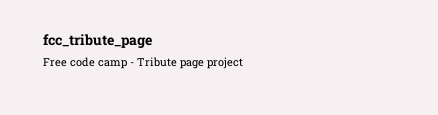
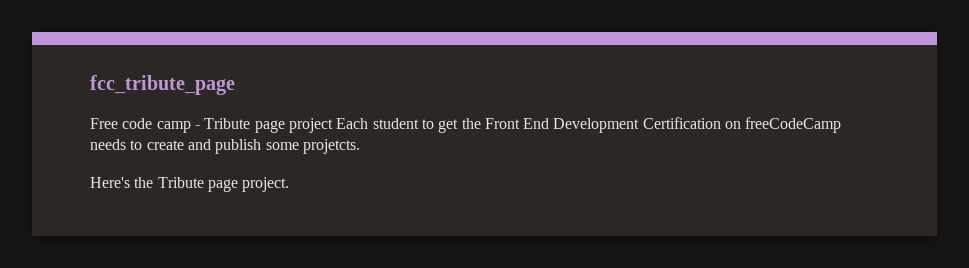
- Free code camp - Tribute page project
+ Free code camp - Tribute page project Each student to get the Front End Development Certification on freeCodeCamp needs to create and publish some projetcts.
+ Here's the Tribute page project.

